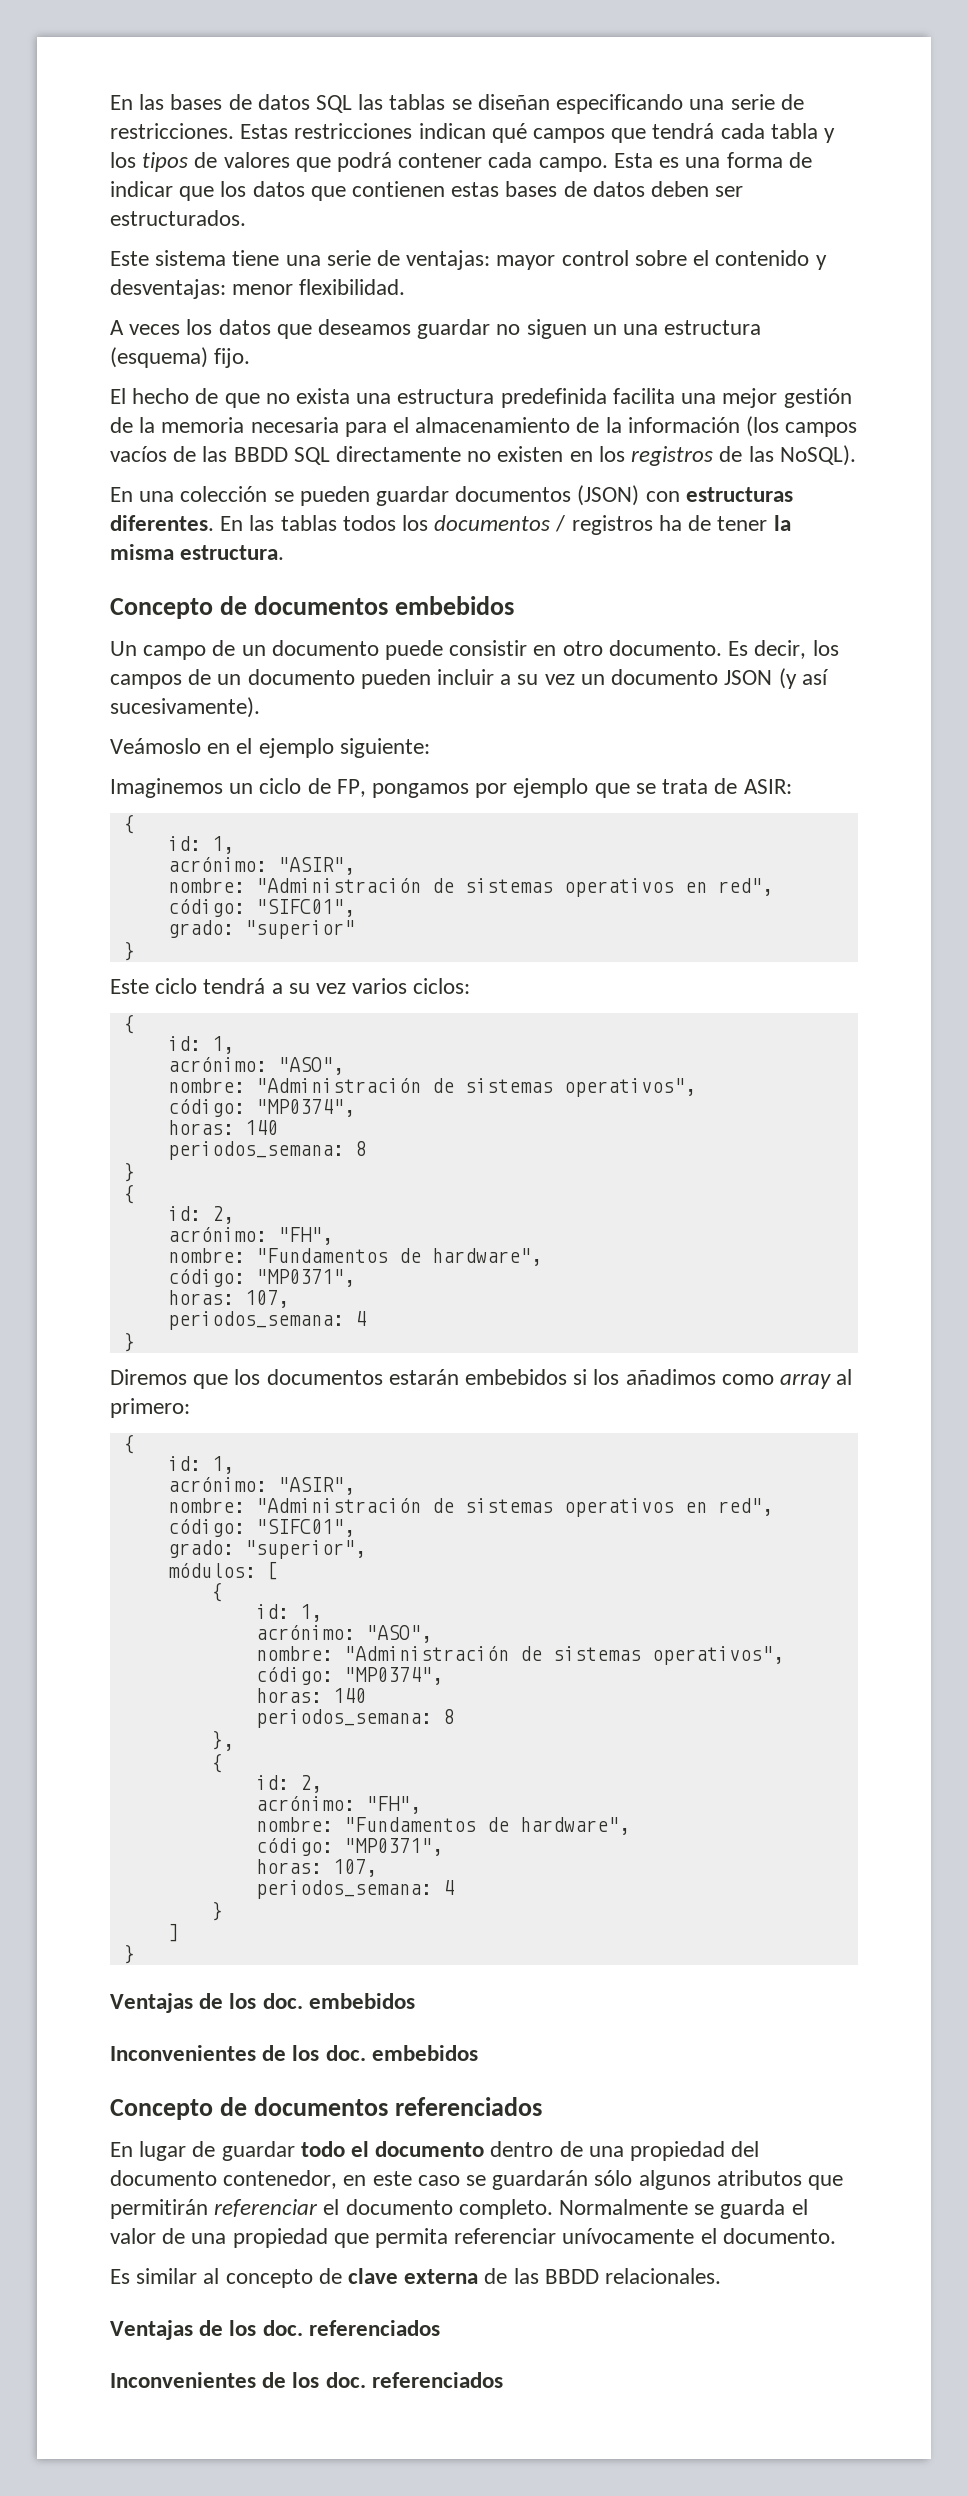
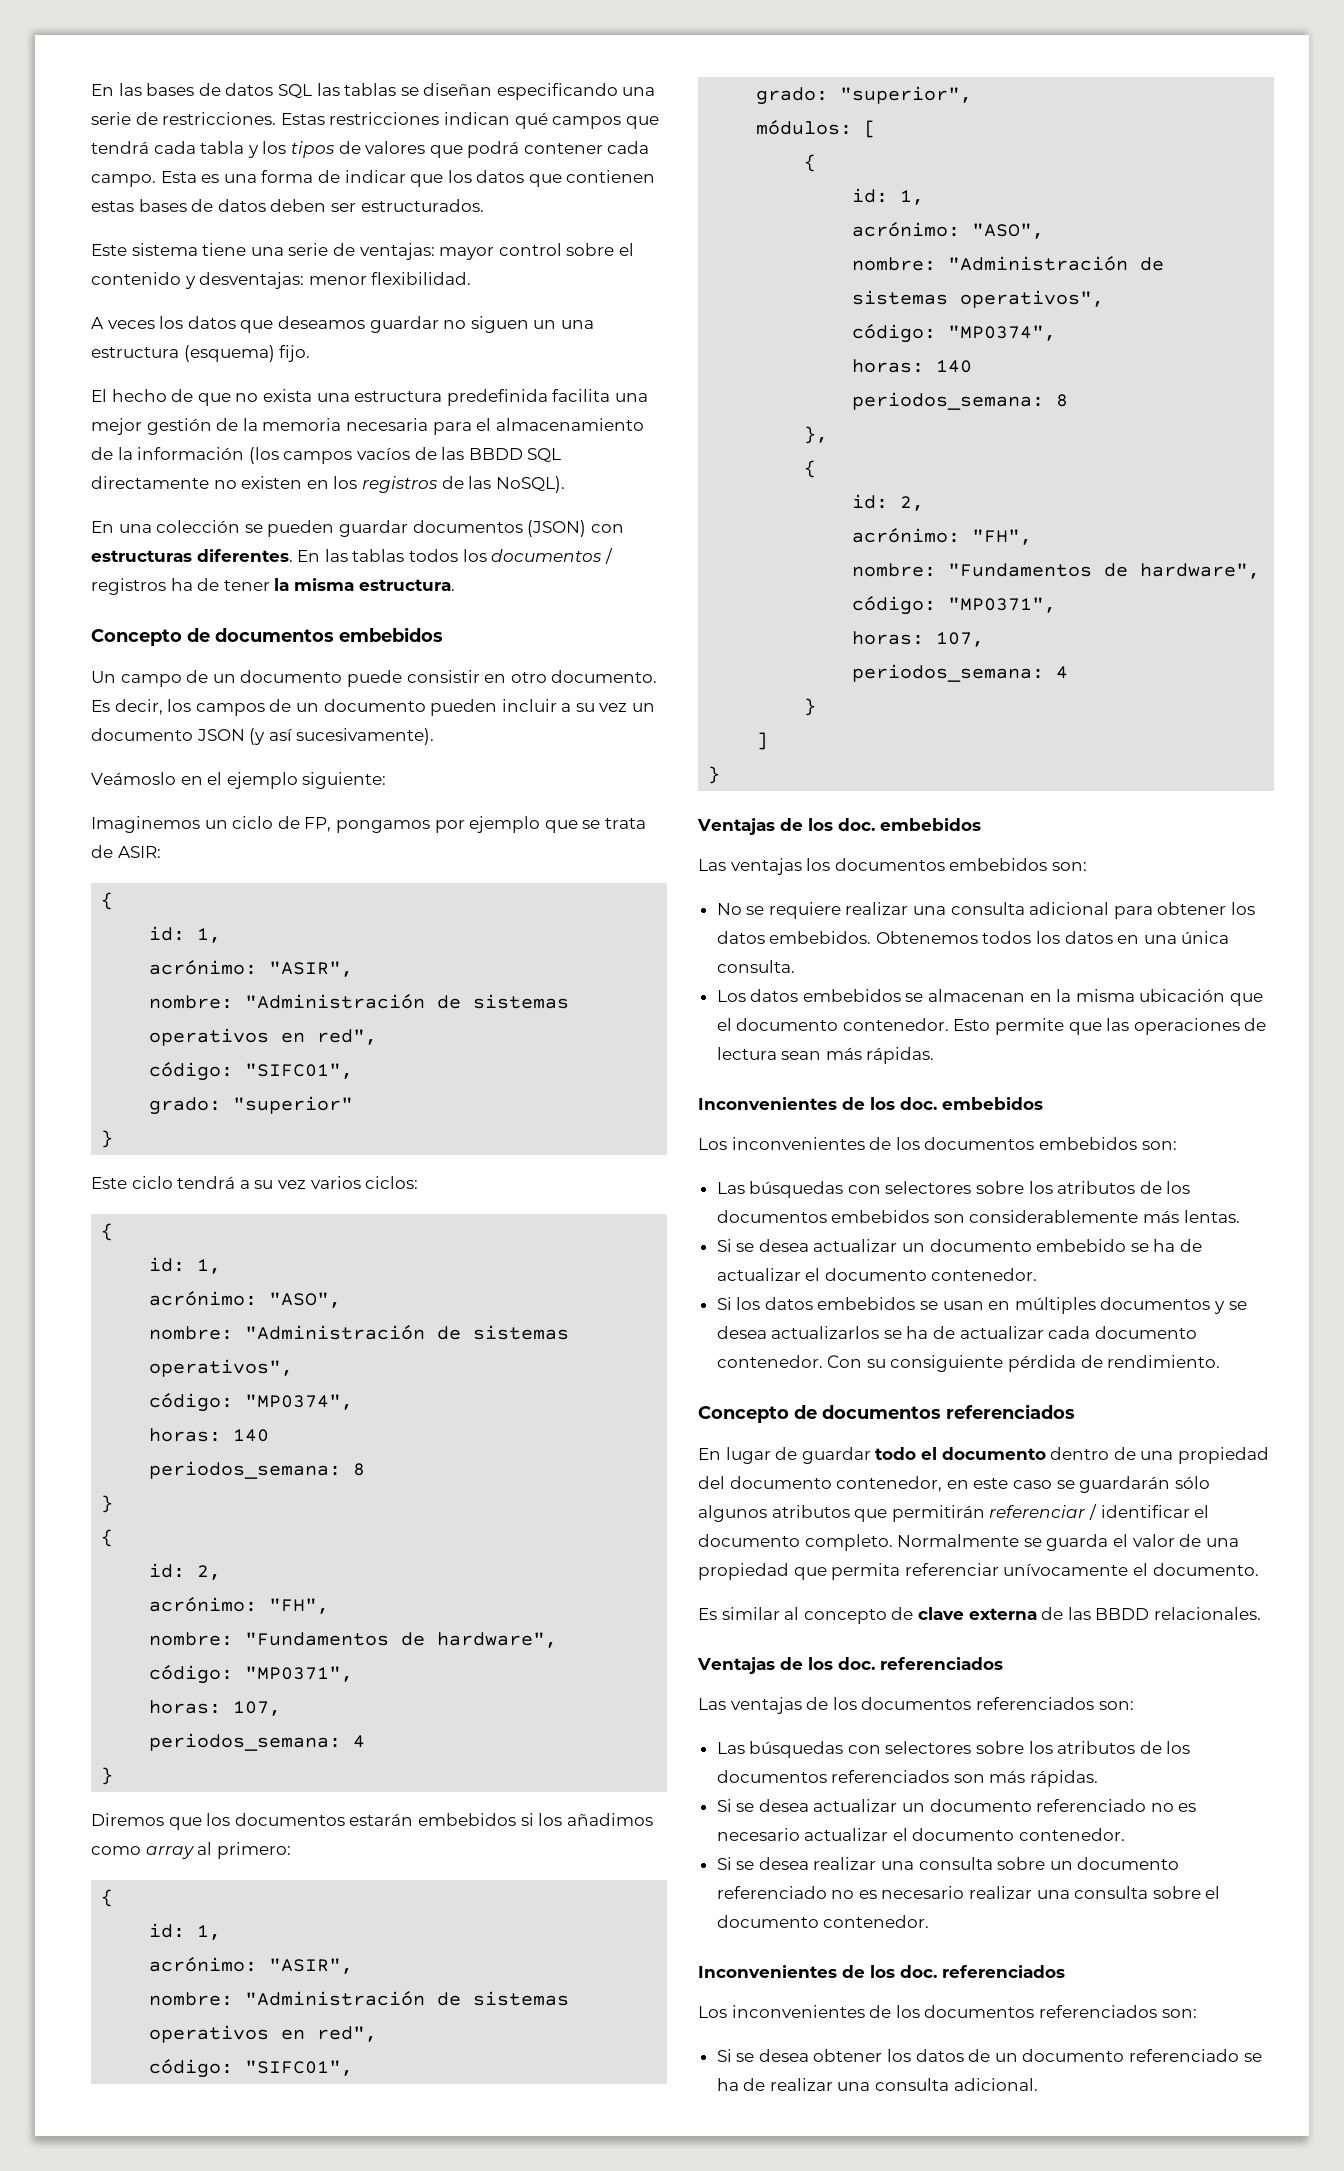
+ Las ventajas los documentos embebidos son:
+ No se requiere realizar una consulta adicional para obtener los datos embebidos. Obtenemos todos los datos en una única consulta.
+ Los datos embebidos se almacenan en la misma ubicación que el documento contenedor. Esto permite que las operaciones de lectura sean más rápidas.
+ Los inconvenientes de los documentos embebidos son:
+ Las búsquedas con selectores sobre los atributos de los documentos embebidos son considerablemente más lentas.
+ Si se desea actualizar un documento embebido se ha de actualizar el documento contenedor.
+ Si los datos embebidos se usan en múltiples documentos y se desea actualizarlos se ha de actualizar cada documento contenedor. Con su consiguiente pérdida de rendimiento.
- En lugar de guardar todo el documento dentro de una propiedad del documento contenedor, en este caso se guardarán sólo algunos atributos que permitirán referenciar el documento completo.
+ En lugar de guardar todo el documento dentro de una propiedad del documento contenedor, en este caso se guardarán sólo algunos atributos que permitirán referenciar / identificar el documento completo.
+ Las ventajas de los documentos referenciados son:
+ Las búsquedas con selectores sobre los atributos de los documentos referenciados son más rápidas.
+ Si se desea actualizar un documento referenciado no es necesario actualizar el documento contenedor.
+ Si se desea realizar una consulta sobre un documento referenciado no es necesario realizar una consulta sobre el documento contenedor.
+ Los inconvenientes de los documentos referenciados son:
+ Si se desea obtener los datos de un documento referenciado se ha de realizar una consulta adicional.

